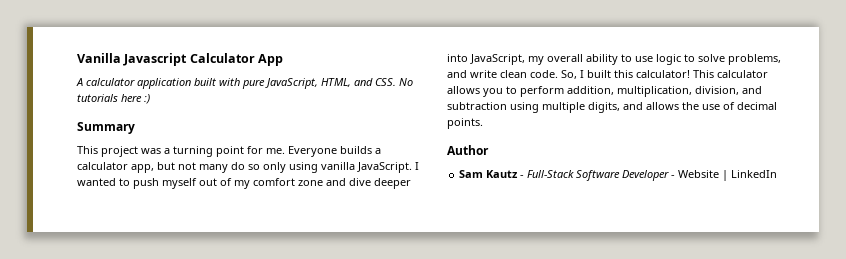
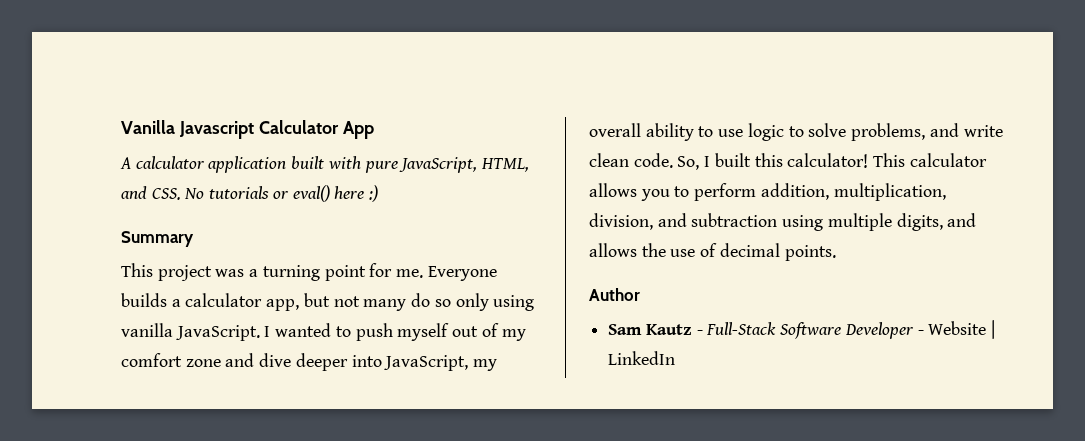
- A calculator application built with pure JavaScript, HTML, and CSS. No tutorials here :)
+ A calculator application built with pure JavaScript, HTML, and CSS. No tutorials or eval() here :)

